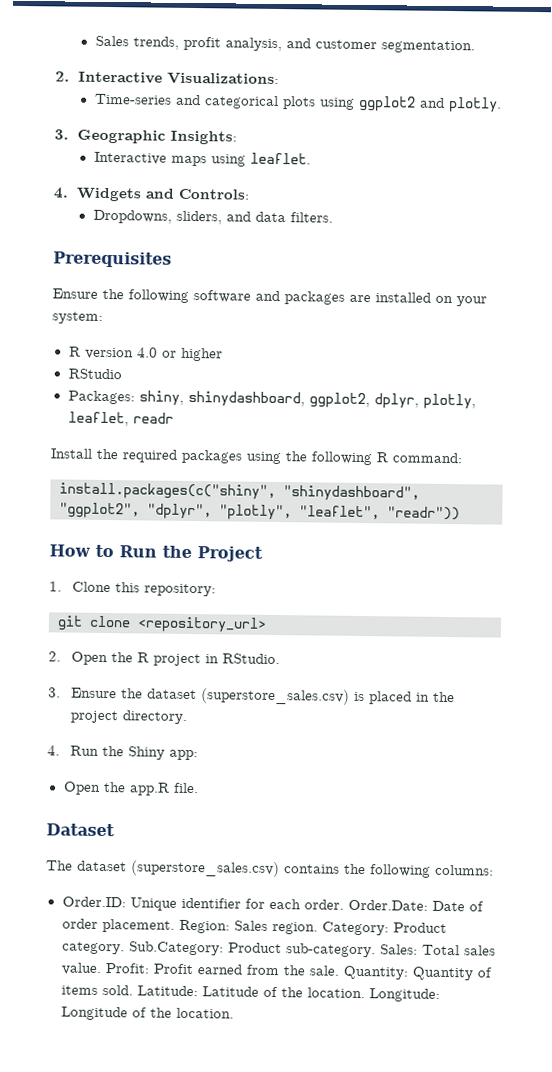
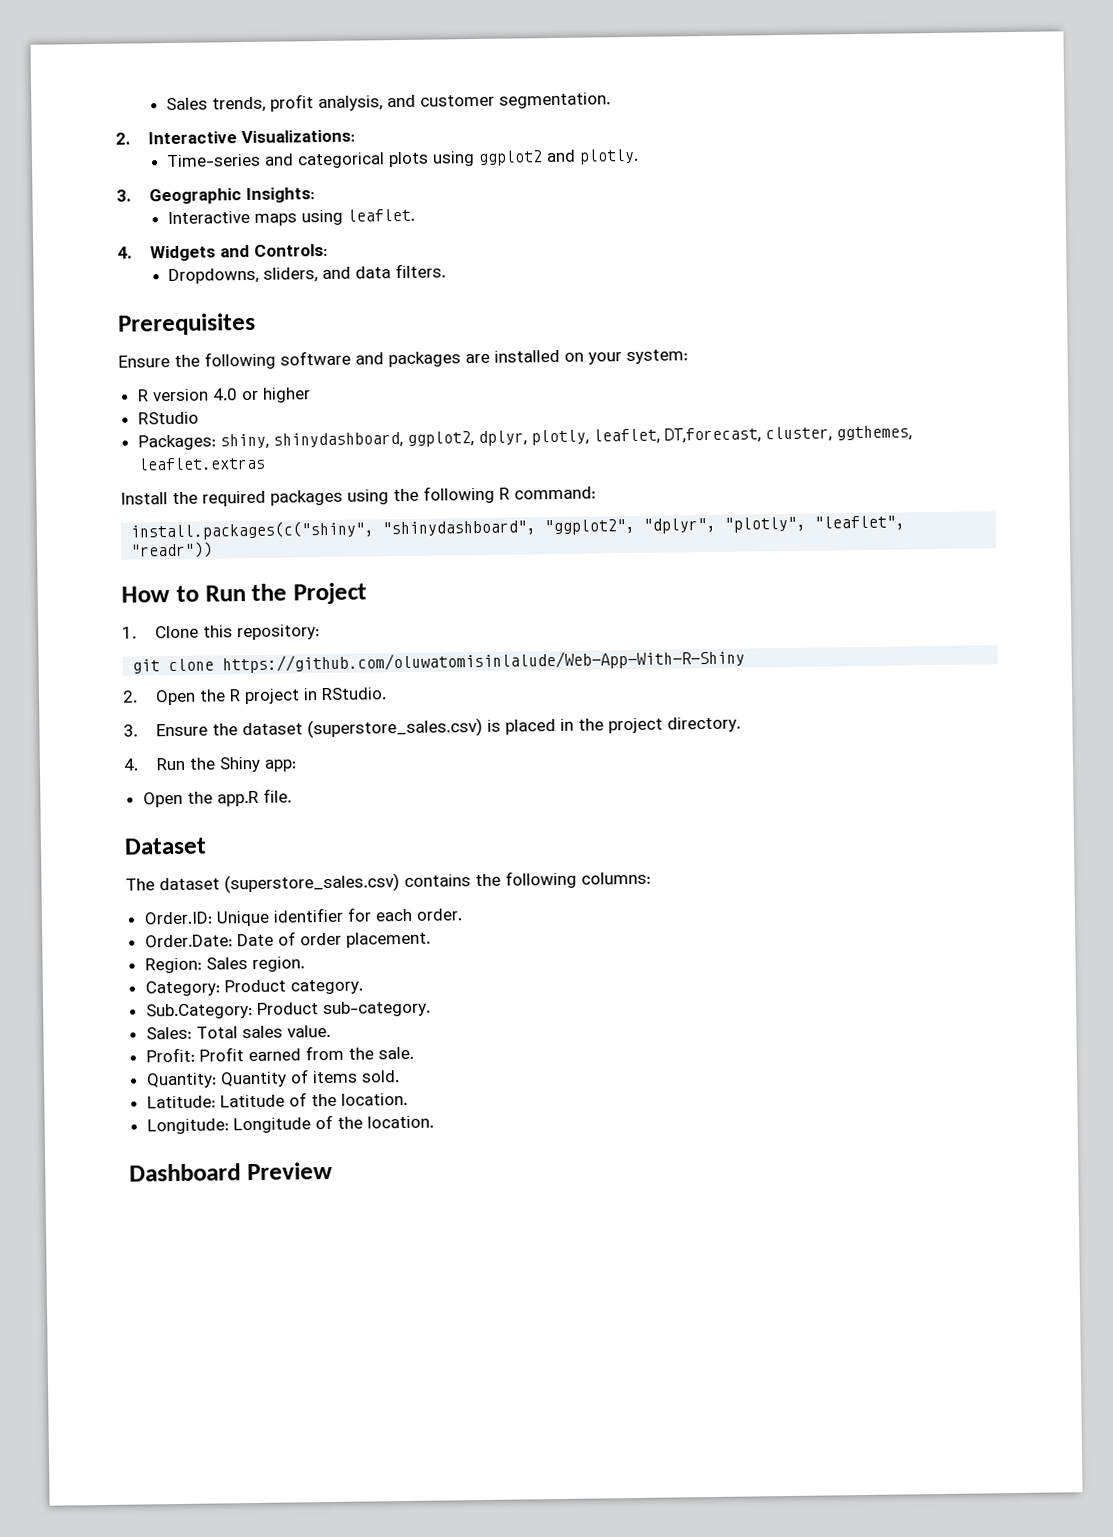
- Packages: shiny, shinydashboard, ggplot2, dplyr, plotly, leaflet, readr
+ Packages: shiny, shinydashboard, ggplot2, dplyr, plotly, leaflet, DT,forecast, cluster, ggthemes, leaflet.extras
- git clone <repository_url>
+ git clone https://github.com/oluwatomisinlalude/Web-App-With-R-Shiny
- Order.ID: Unique identifier for each order. Order.Date: Date of order placement. Region: Sales region. Category: Product category. Sub.Category: Product sub-category. Sales: Total sales value. Profit: Profit earned from the sale. Quantity: Quantity of items sold. Latitude: Latitude of the location. Longitude: Longitude of the location.
+ Order.ID: Unique identifier for each order.
+ Order.Date: Date of order placement.
+ Region: Sales region.
+ Category: Product category.
+ Sub.Category: Product sub-category.
+ Sales: Total sales value.
+ Profit: Profit earned from the sale.
+ Quantity: Quantity of items sold.
+ Latitude: Latitude of the location.
+ Longitude: Longitude of the location.
+ Dashboard Preview

